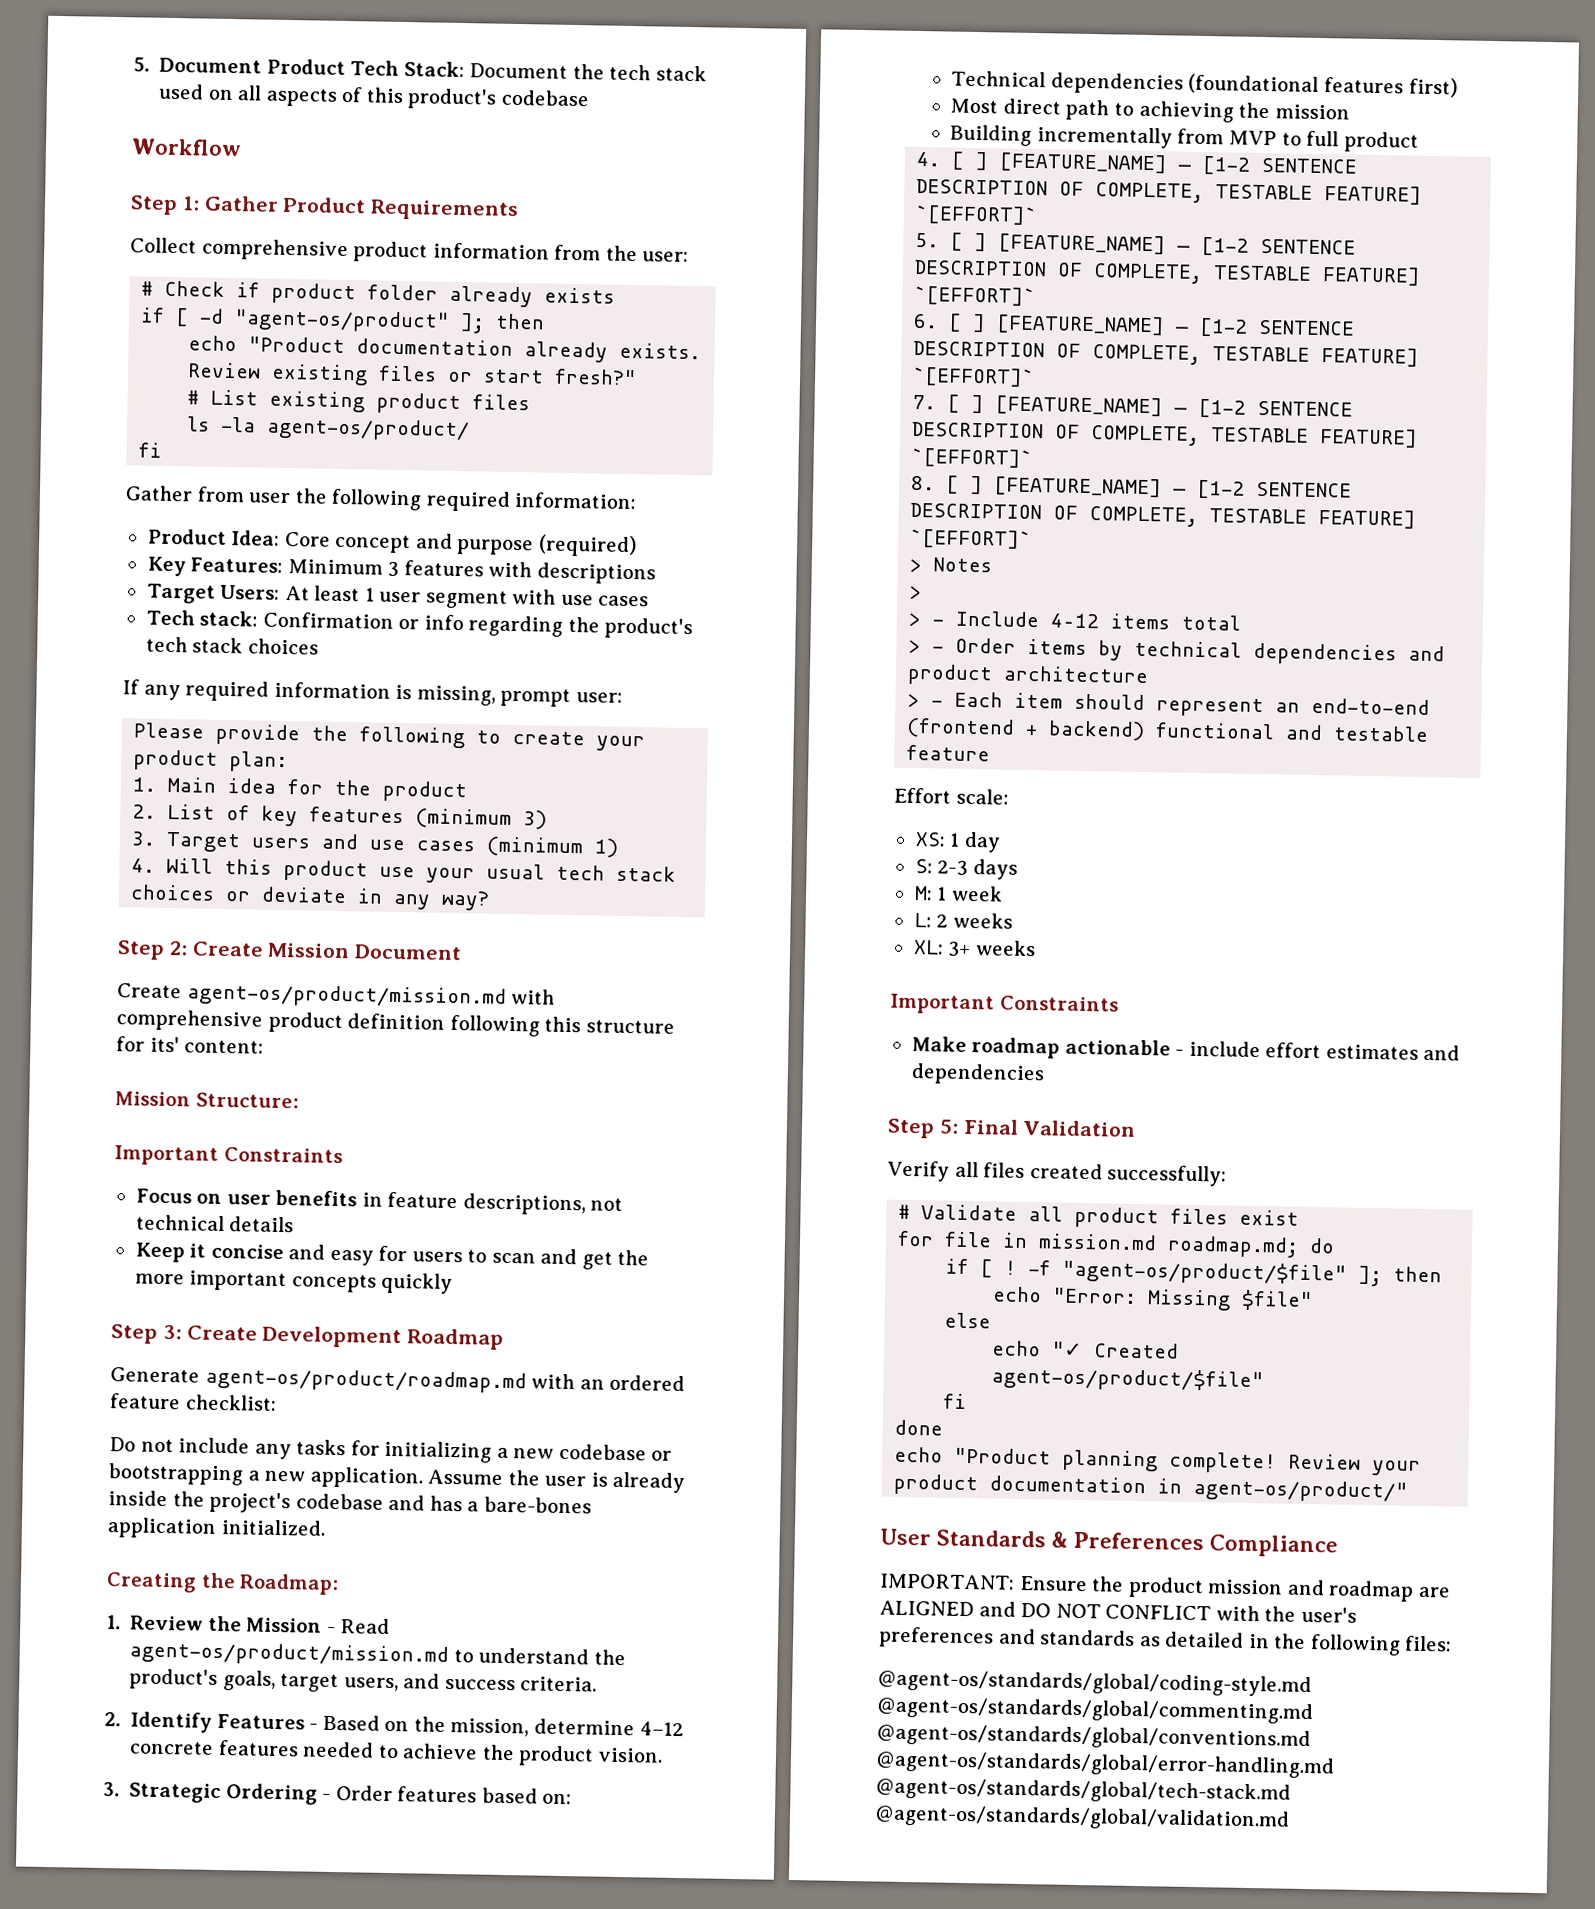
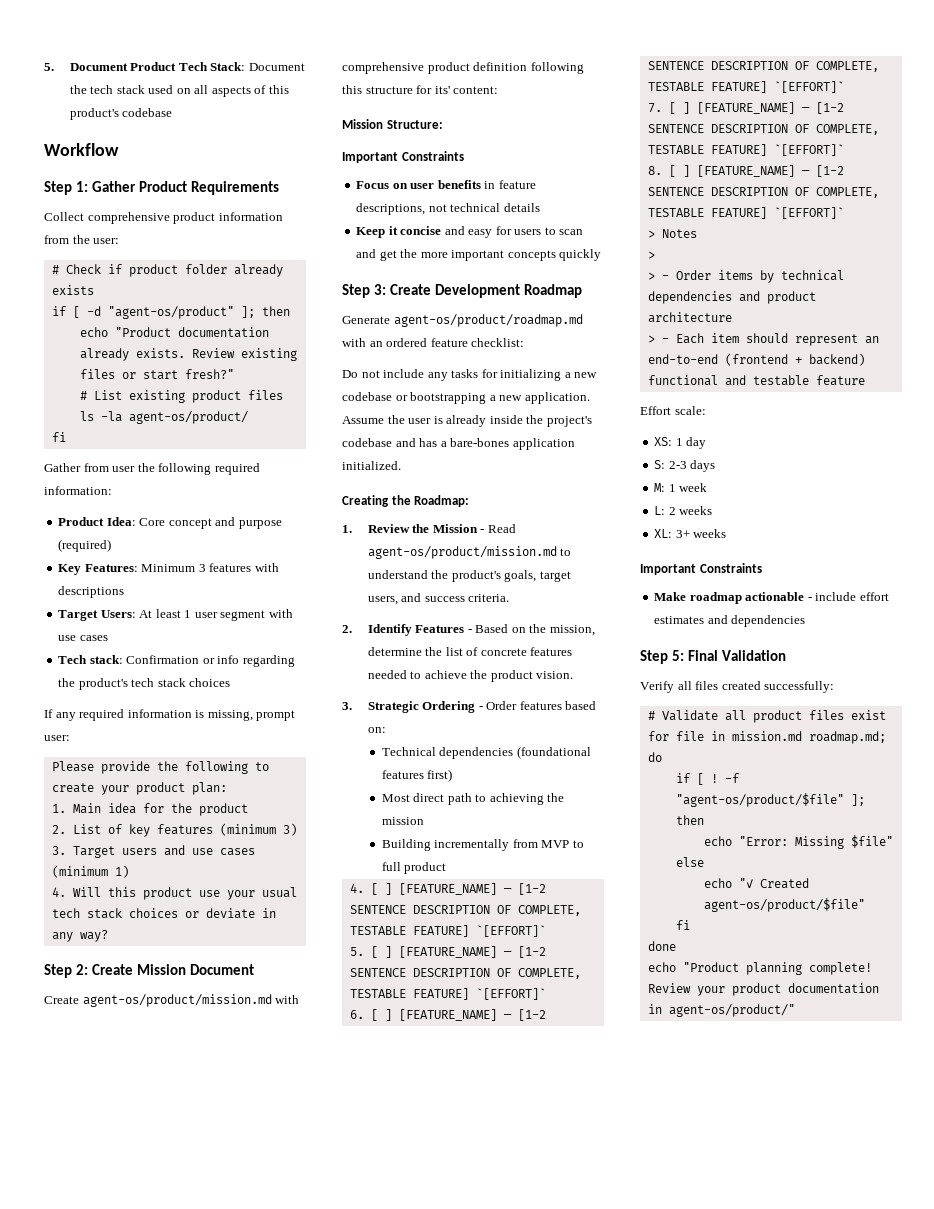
- 2. Identify Features - Based on the mission, determine 4–12 concrete features needed to achieve the product vision.
+ 2. Identify Features - Based on the mission, determine the list of concrete features needed to achieve the product vision.
- > - Include 4–12 items total
- User Standards & Preferences Compliance
- IMPORTANT: Ensure the product mission and roadmap are ALIGNED and DO NOT CONFLICT with the user's preferences and standards as detailed in the following files:
- @agent-os/standards/global/coding-style.md @agent-os/standards/global/commenting.md @agent-os/standards/global/conventions.md @agent-os/standards/global/error-handling.md @agent-os/standards/global/tech-stack.md @agent-os/standards/global/validation.md

